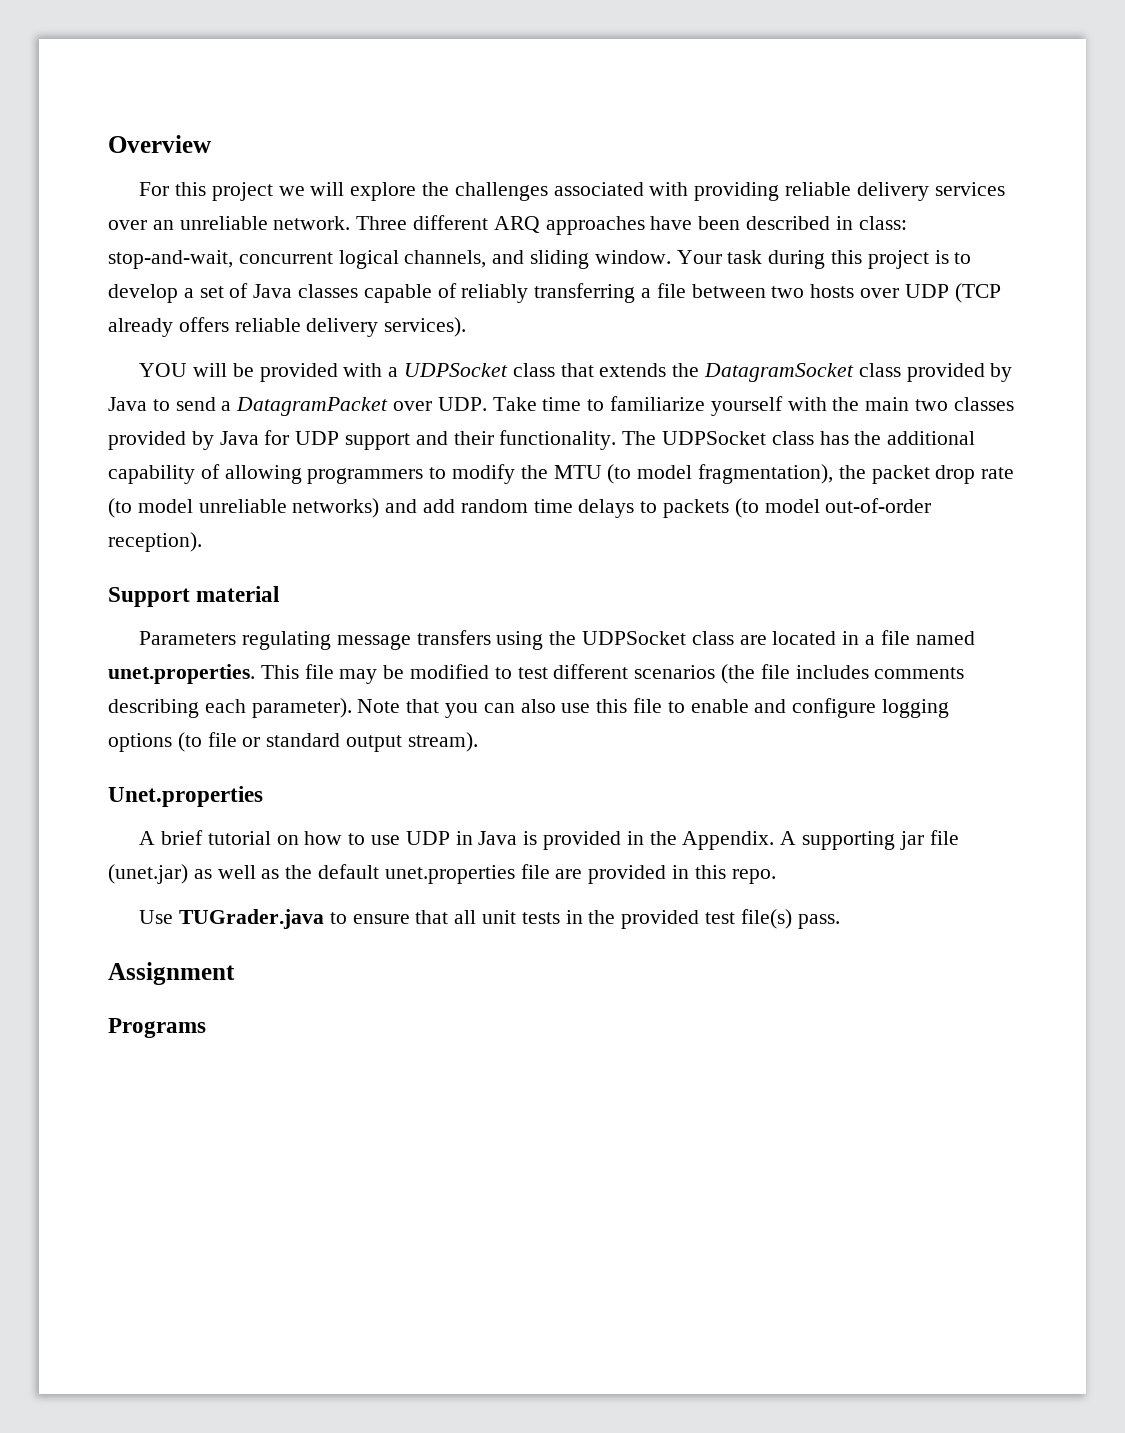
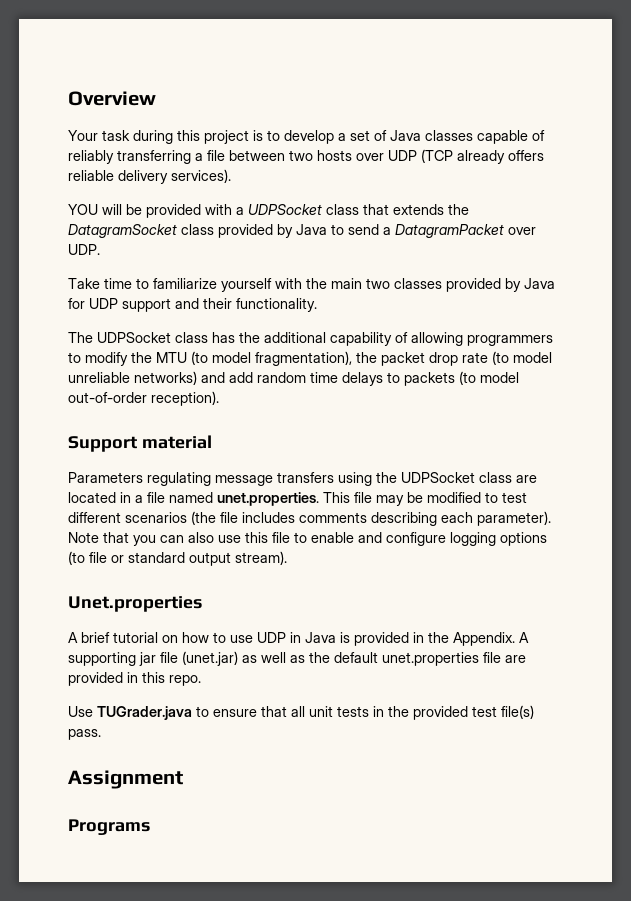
- For this project we will explore the challenges associated with providing reliable delivery services over an unreliable network. Three different ARQ approaches have been described in class: stop-and-wait, concurrent logical channels, and sliding window.
- YOU will be provided with a UDPSocket class that extends the DatagramSocket class provided by Java to send a DatagramPacket over UDP. Take time to familiarize yourself with the main two classes provided by Java for UDP support and their functionality. The UDPSocket class has the additional capability of allowing programmers to modify the MTU (to model fragmentation), the packet drop rate (to model unreliable networks) and add random time delays to packets (to model out-of-order reception).
+ YOU will be provided with a UDPSocket class that extends the DatagramSocket class provided by Java to send a DatagramPacket over UDP.
+ Take time to familiarize yourself with the main two classes provided by Java for UDP support and their functionality.
+ The UDPSocket class has the additional capability of allowing programmers to modify the MTU (to model fragmentation), the packet drop rate (to model unreliable networks) and add random time delays to packets (to model out-of-order reception).

